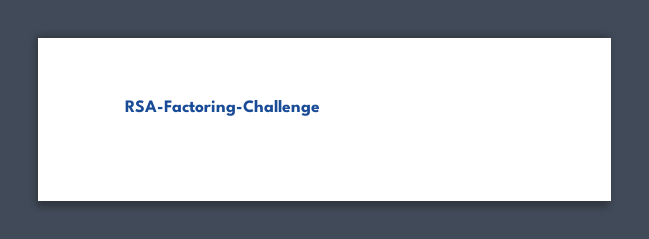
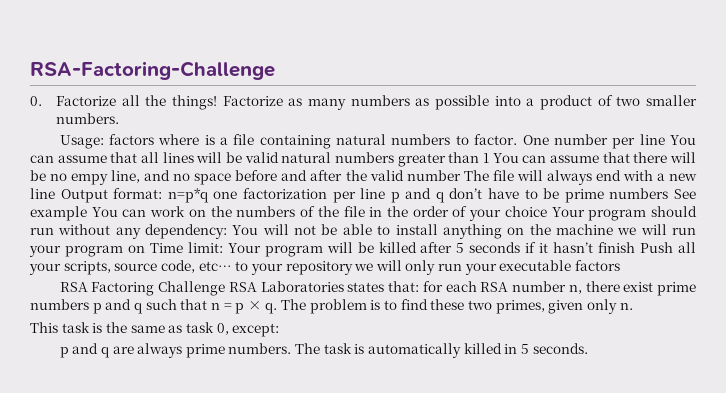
+ 0. Factorize all the things! Factorize as many numbers as possible into a product of two smaller numbers.
+ Usage: factors where is a file containing natural numbers to factor. One number per line You can assume that all lines will be valid natural numbers greater than 1 You can assume that there will be no empy line, and no space before and after the valid number The file will always end with a new line Output format: n=p*q one factorization per line p and q don’t have to be prime numbers See example You can work on the numbers of the file in the order of your choice Your program should run without any dependency: You will not be able to install anything on the machine we will run your program on Time limit: Your program will be killed after 5 seconds if it hasn’t finish Push all your scripts, source code, etc… to your repository we will only run your executable factors
+ RSA Factoring Challenge RSA Laboratories states that: for each RSA number n, there exist prime numbers p and q such that n = p × q. The problem is to find these two primes, given only n.
+ This task is the same as task 0, except:
+ p and q are always prime numbers. The task is automatically killed in 5 seconds.

